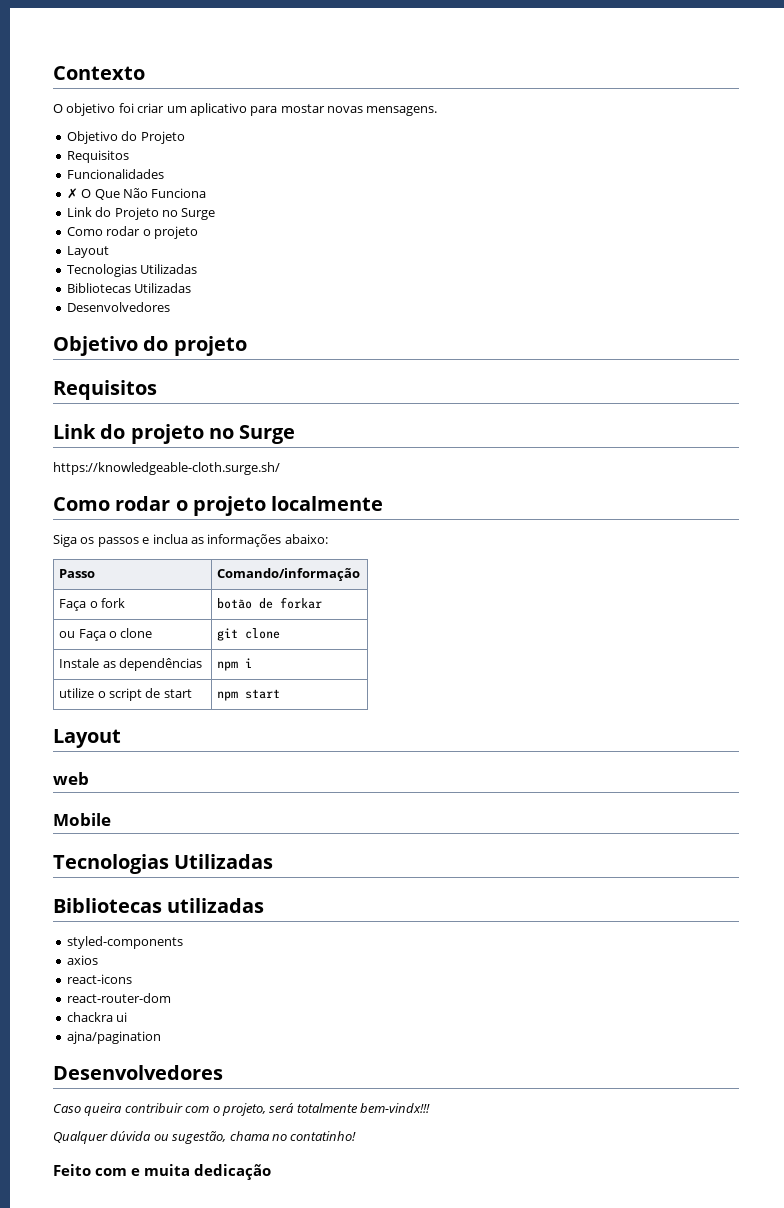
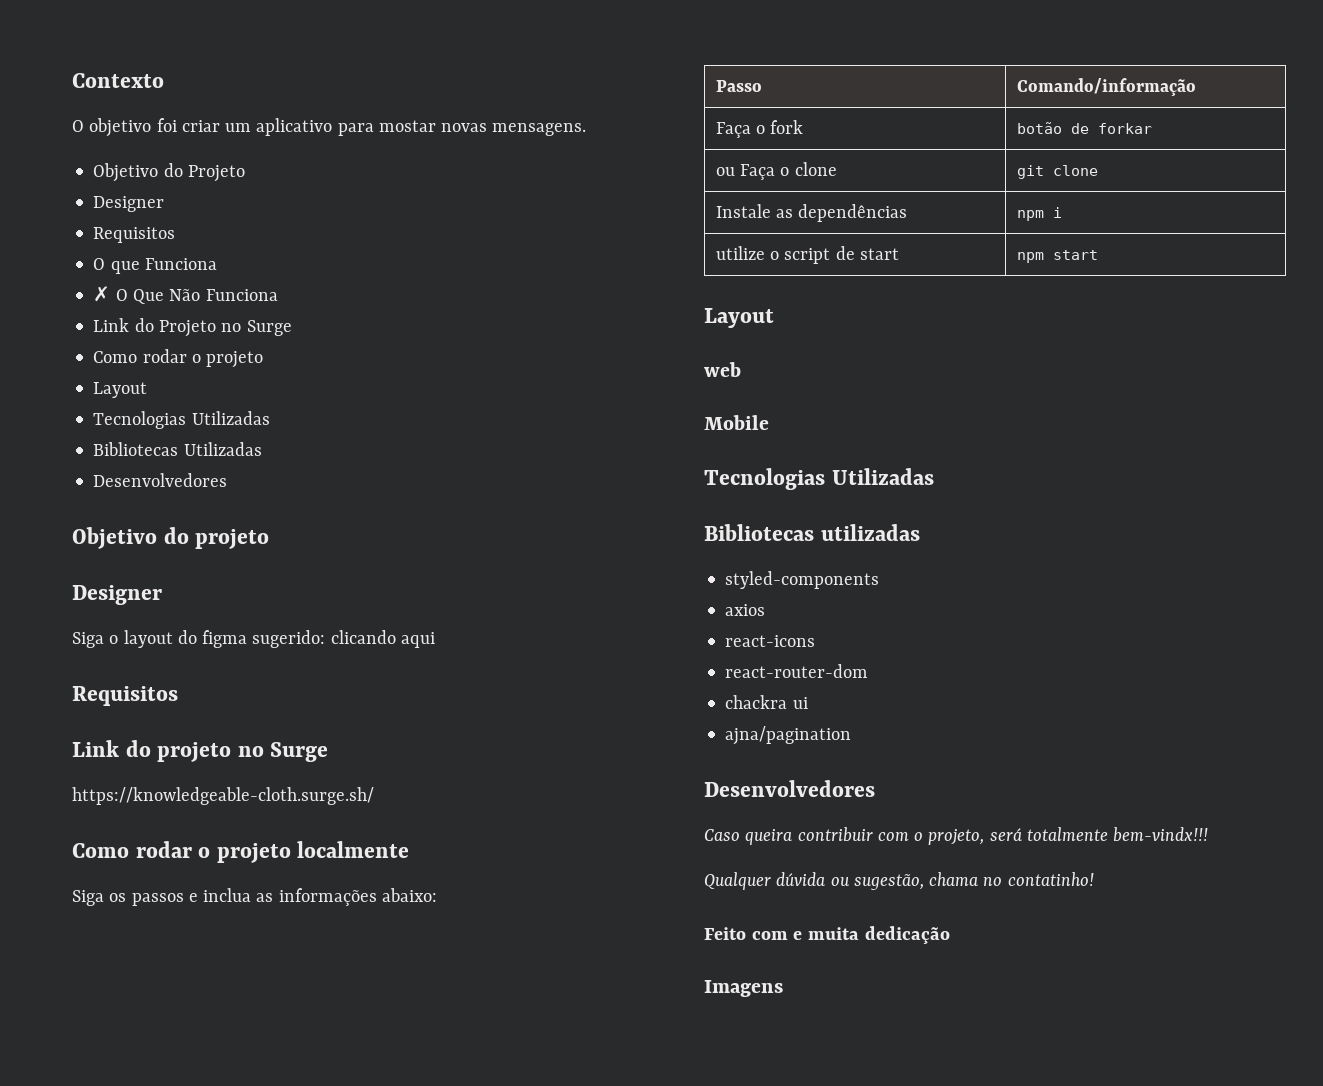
  Objetivo do Projeto
+ Designer
  Requisitos
- Funcionalidades
+ O que Funciona
  Objetivo do projeto
+ Designer
+ Siga o layout do figma sugerido: clicando aqui
+ Imagens

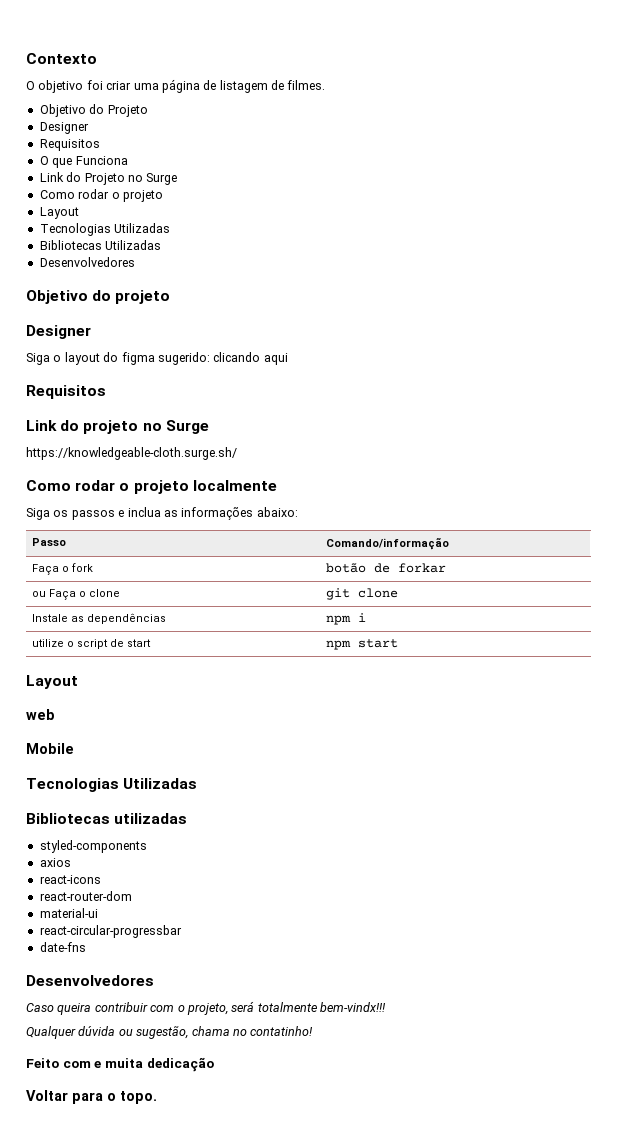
- O objetivo foi criar um aplicativo para mostar novas mensagens.
+ O objetivo foi criar uma página de listagem de filmes.
- ✗ O Que Não Funciona
- chackra ui
- ajna/pagination
+ material-ui
+ react-circular-progressbar
+ date-fns
- Imagens
+ Voltar para o topo.

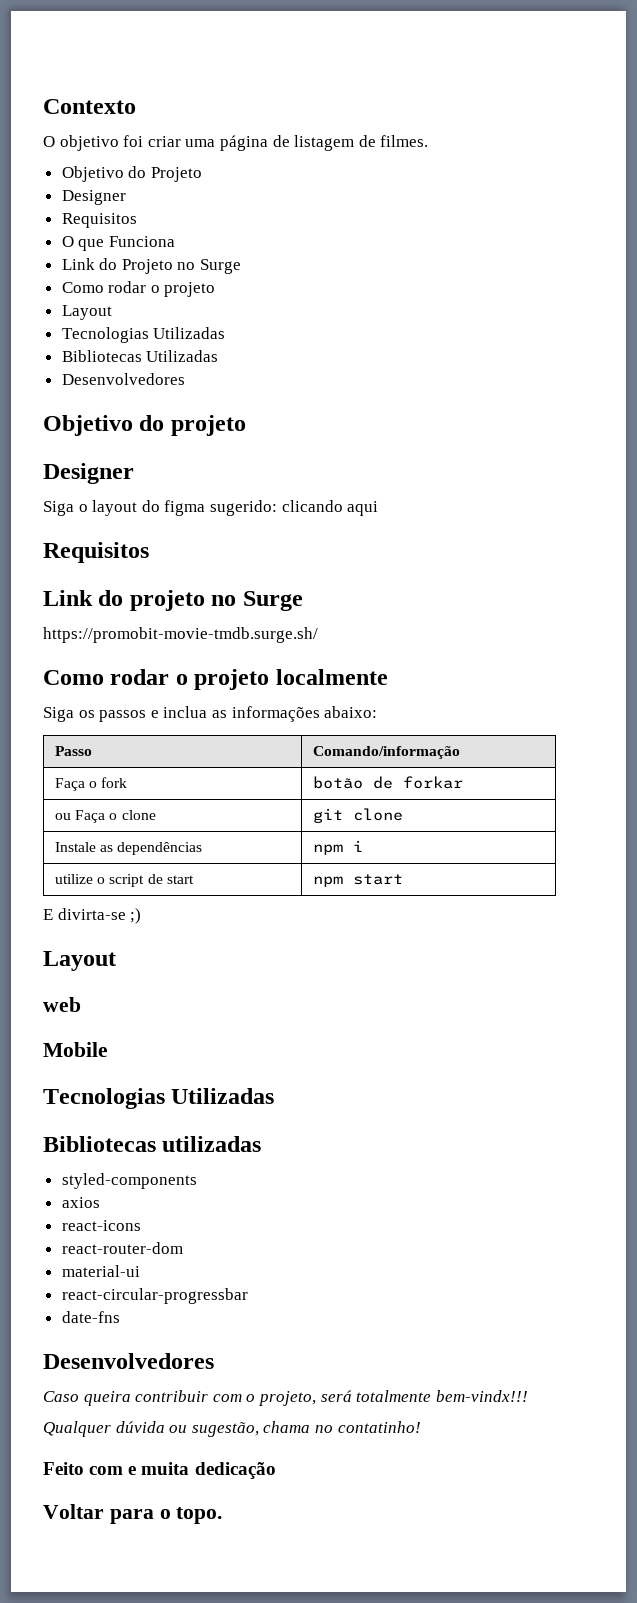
- https://knowledgeable-cloth.surge.sh/
+ https://promobit-movie-tmdb.surge.sh/
+ E divirta-se ;)

